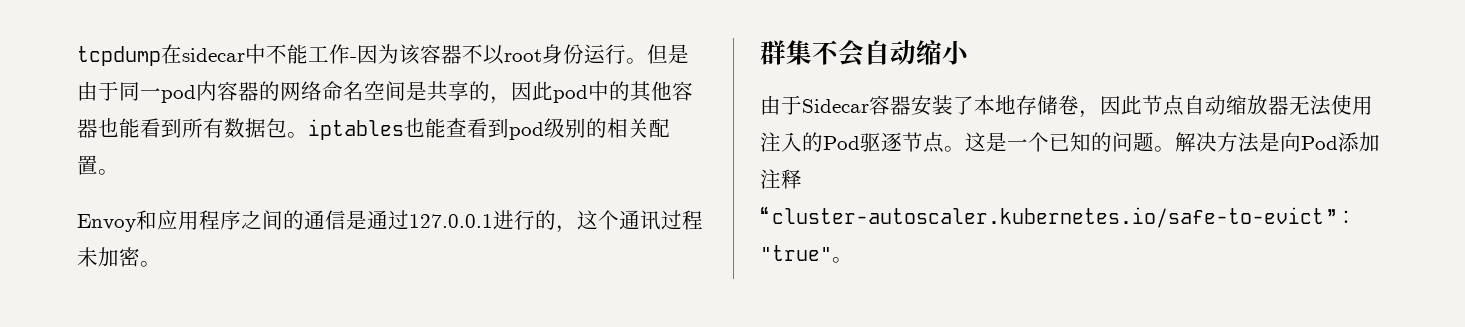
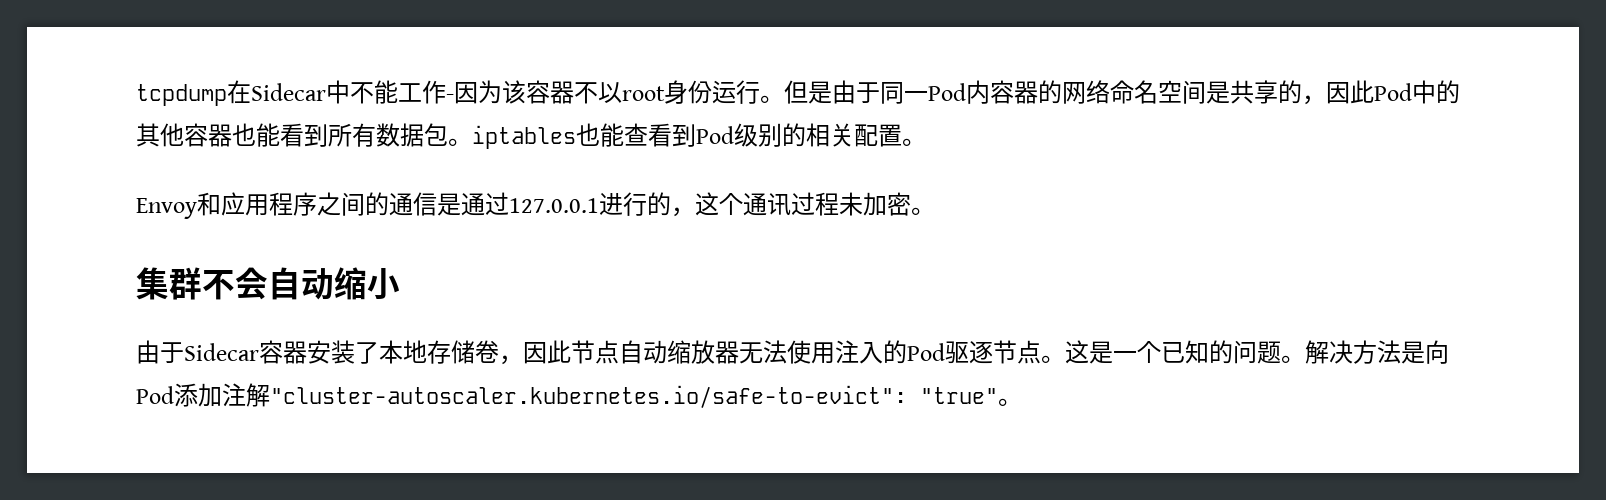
- tcpdump在sidecar中不能工作-因为该容器不以root身份运行。
+ tcpdump在Sidecar中不能工作-因为该容器不以root身份运行。
- 但是由于同一pod内容器的网络命名空间是共享的，因此pod中的其他容器也能看到所有数据包。iptables也能查看到pod级别的相关配置。
+ 但是由于同一Pod内容器的网络命名空间是共享的，因此Pod中的其他容器也能看到所有数据包。iptables也能查看到Pod级别的相关配置。
- 群集不会自动缩小
+ 集群不会自动缩小
- 解决方法是向Pod添加注释“cluster-autoscaler.kubernetes.io/safe-to-evict”："true"。
+ 解决方法是向Pod添加注解"cluster-autoscaler.kubernetes.io/safe-to-evict": "true"。

